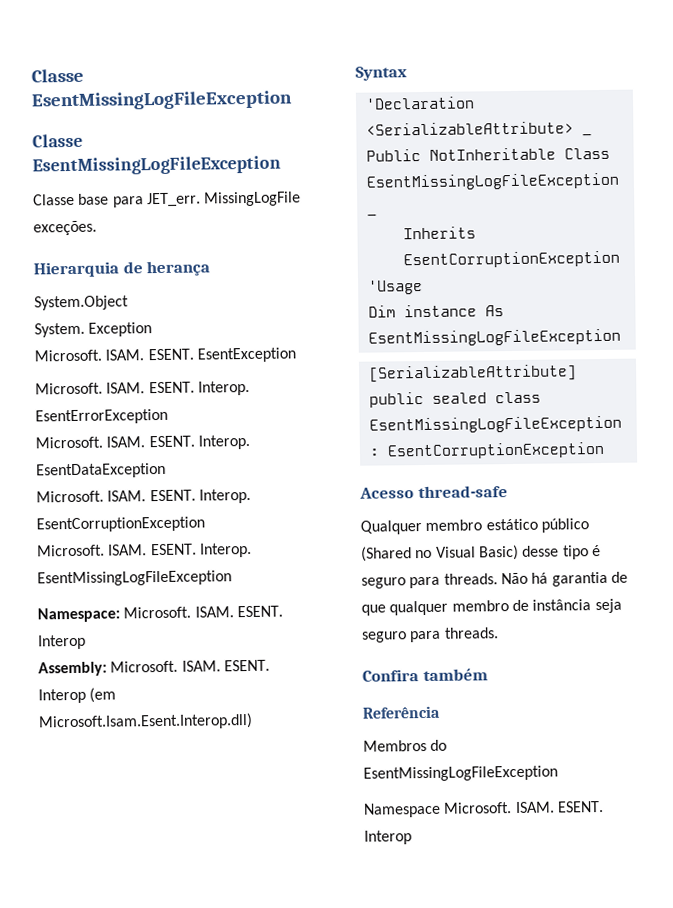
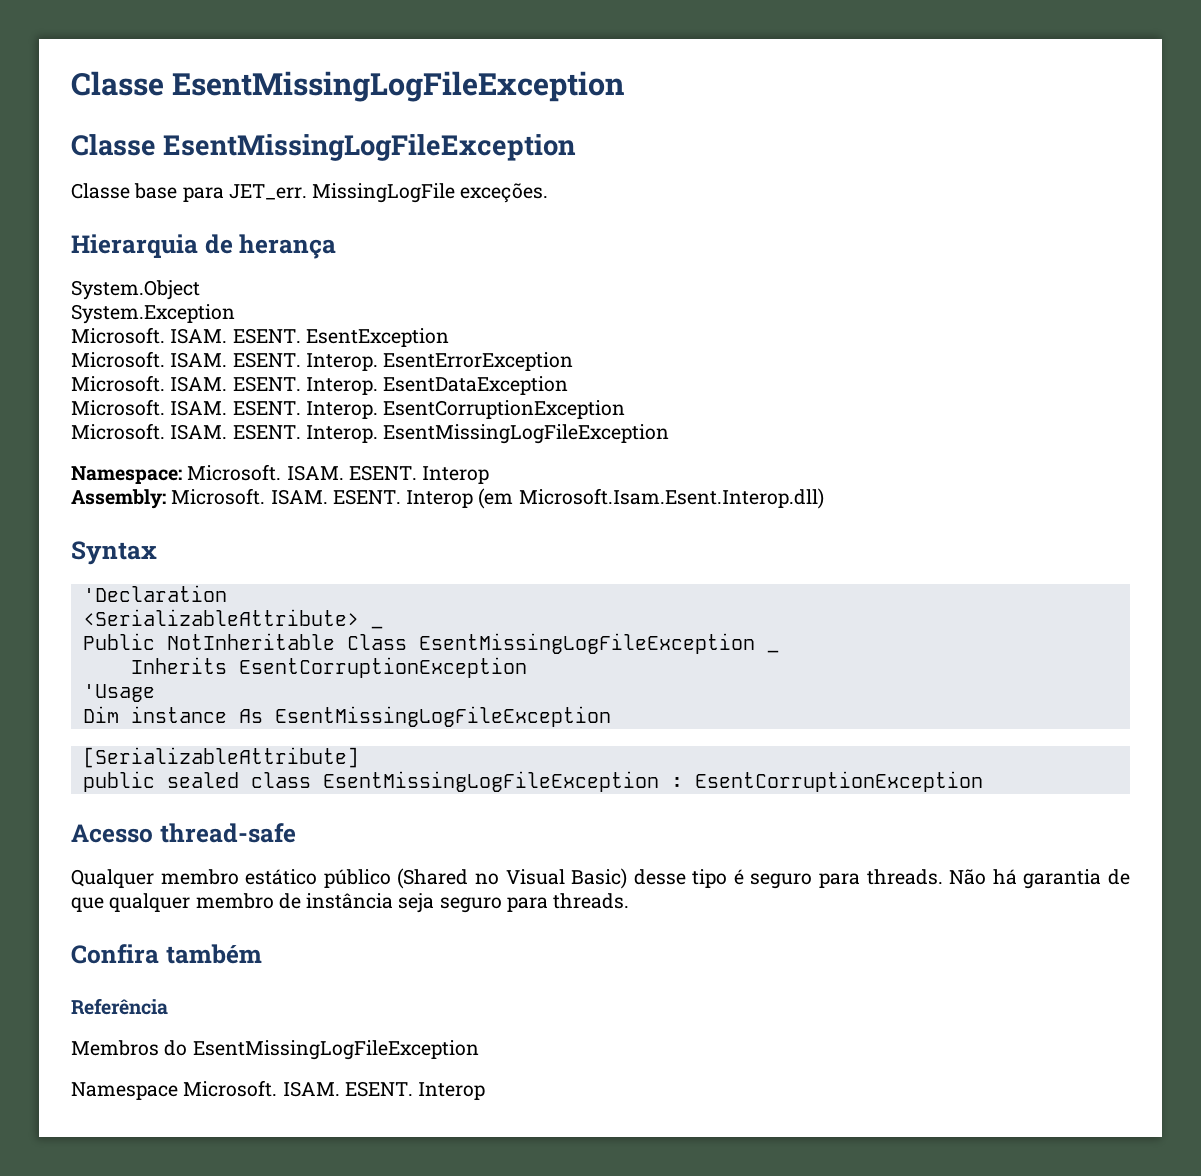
- System. Exception
+ System.Exception

